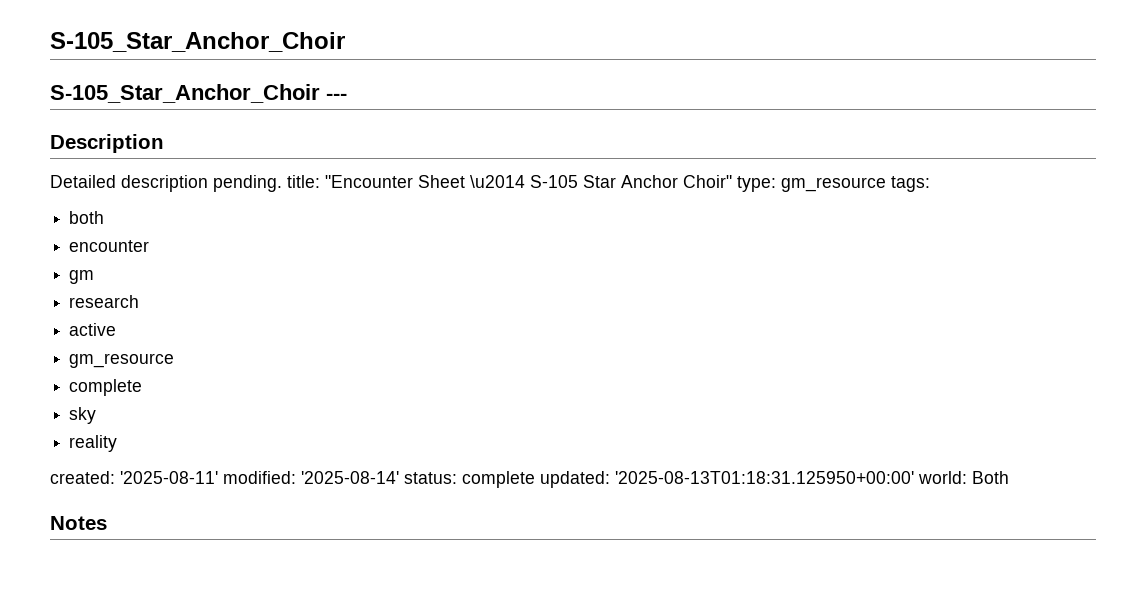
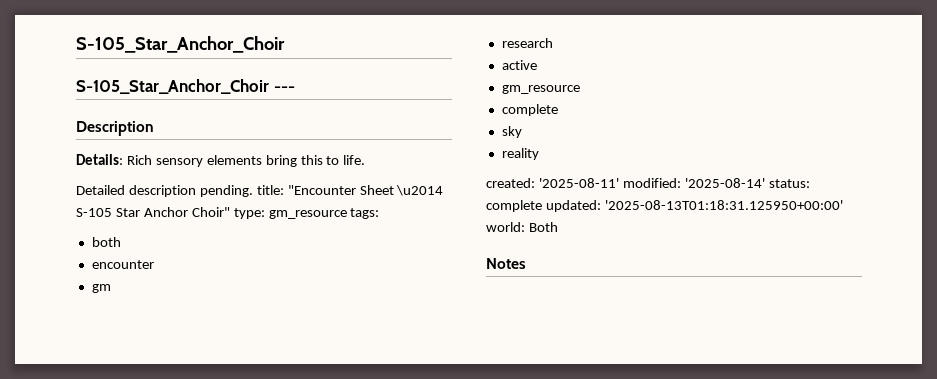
+ Details: Rich sensory elements bring this to life.

